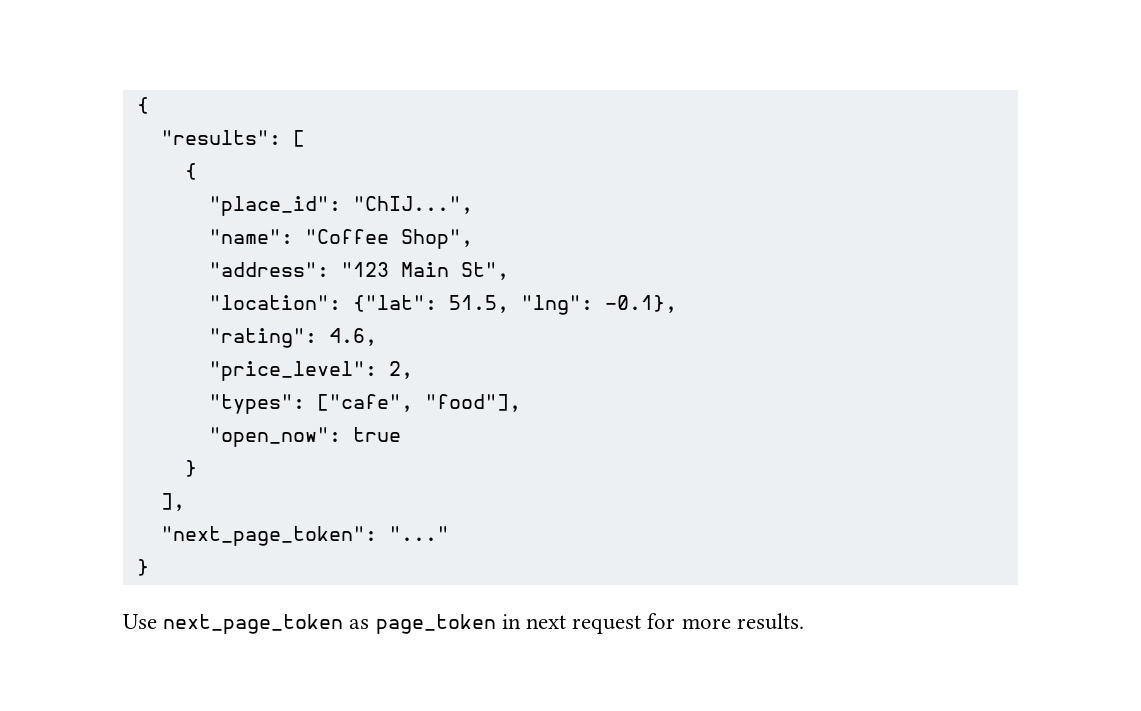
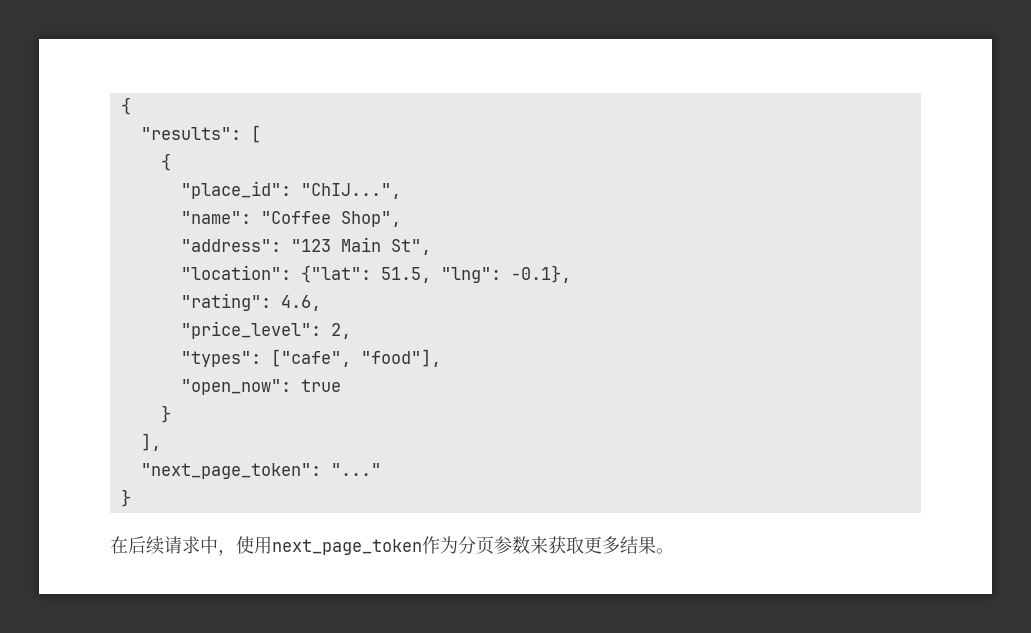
- Use next_page_token as page_token in next request for more results.
+ 在后续请求中，使用next_page_token作为分页参数来获取更多结果。

